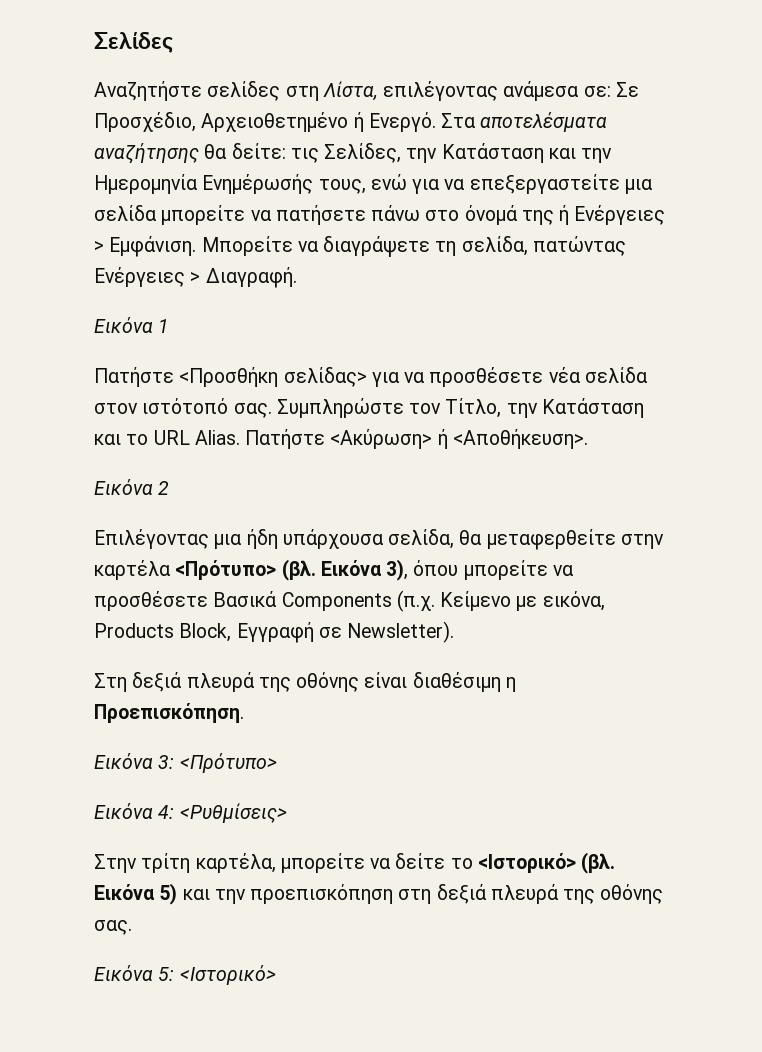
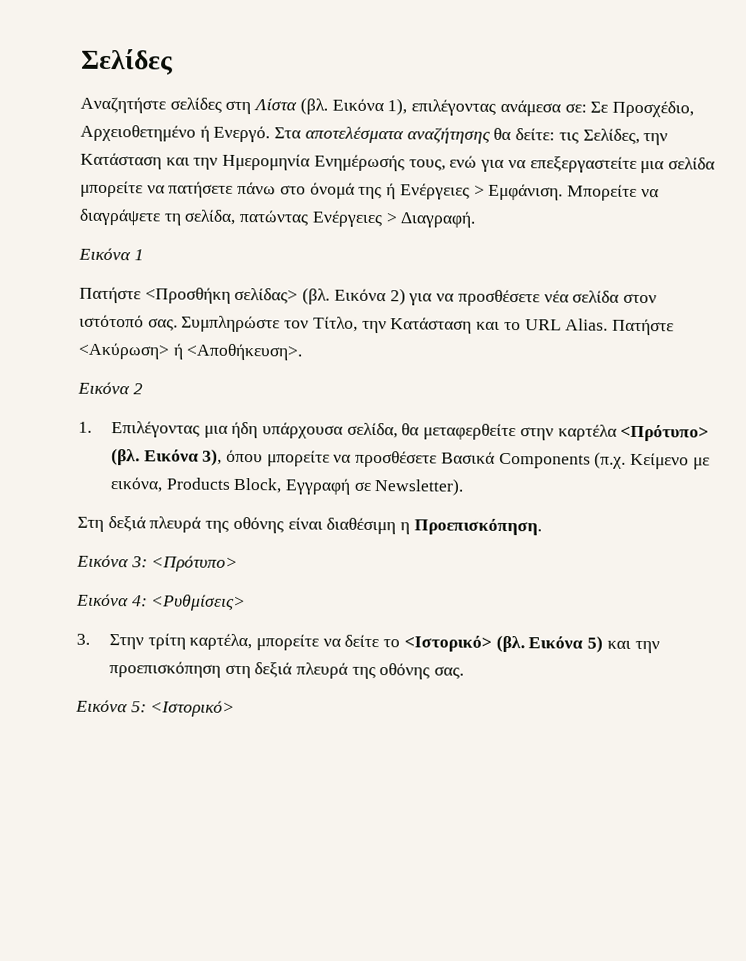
- Αναζητήστε σελίδες στη Λίστα, επιλέγοντας ανάμεσα σε: Σε Προσχέδιο, Αρχειοθετημένο ή Ενεργό.
+ Αναζητήστε σελίδες στη Λίστα (βλ. Εικόνα 1), επιλέγοντας ανάμεσα σε: Σε Προσχέδιο, Αρχειοθετημένο ή Ενεργό.
- Πατήστε <Προσθήκη σελίδας> για να προσθέσετε νέα σελίδα στον ιστότοπό σας.
+ Πατήστε <Προσθήκη σελίδας> (βλ. Εικόνα 2) για να προσθέσετε νέα σελίδα στον ιστότοπό σας.
- Επιλέγοντας μια ήδη υπάρχουσα σελίδα, θα μεταφερθείτε στην καρτέλα <Πρότυπο> (βλ.
+ 1. Επιλέγοντας μια ήδη υπάρχουσα σελίδα, θα μεταφερθείτε στην καρτέλα <Πρότυπο> (βλ.
- Στην τρίτη καρτέλα, μπορείτε να δείτε το <Ιστορικό> (βλ.
+ 3. Στην τρίτη καρτέλα, μπορείτε να δείτε το <Ιστορικό> (βλ.

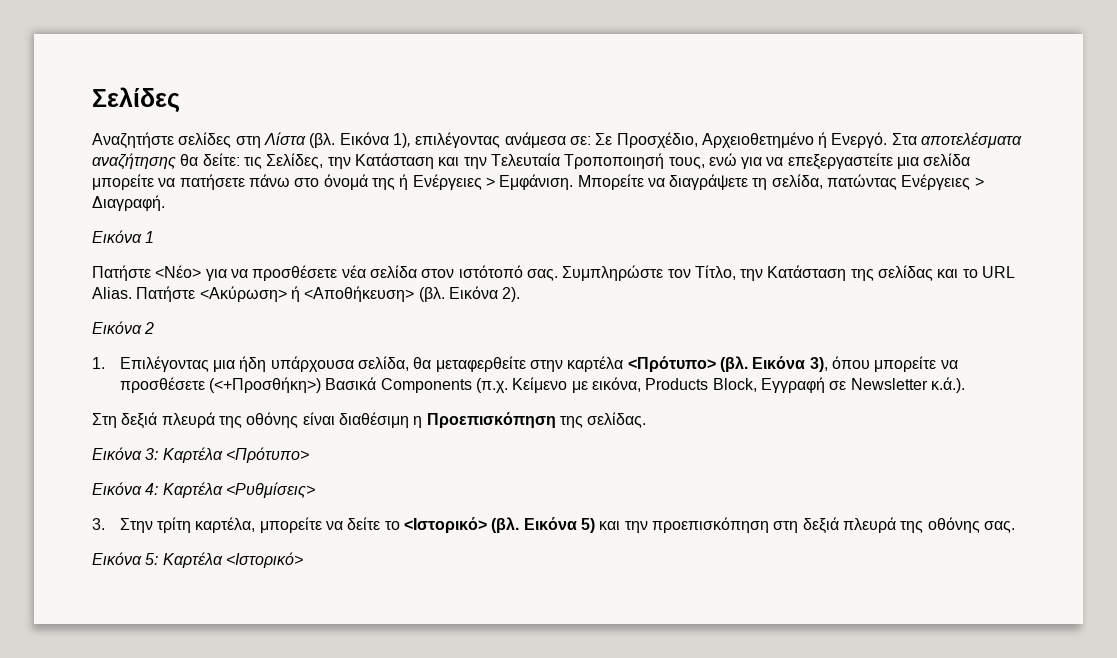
- Στα αποτελέσματα αναζήτησης θα δείτε: τις Σελίδες, την Κατάσταση και την Ημερομηνία Ενημέρωσής τους, ενώ για να επεξεργαστείτε μια σελίδα μπορείτε να πατήσετε πάνω στο όνομά της ή Ενέργειες > Εμφάνιση.
+ Στα αποτελέσματα αναζήτησης θα δείτε: τις Σελίδες, την Κατάσταση και την Τελευταία Τροποποιησή τους, ενώ για να επεξεργαστείτε μια σελίδα μπορείτε να πατήσετε πάνω στο όνομά της ή Ενέργειες > Εμφάνιση.
- Πατήστε <Προσθήκη σελίδας> (βλ. Εικόνα 2) για να προσθέσετε νέα σελίδα στον ιστότοπό σας.
+ Πατήστε <Nέο> για να προσθέσετε νέα σελίδα στον ιστότοπό σας.
- Συμπληρώστε τον Τίτλο, την Κατάσταση και το URL Alias.
+ Συμπληρώστε τον Τίτλο, την Κατάσταση της σελίδας και το URL Alias.
- Πατήστε <Ακύρωση> ή <Αποθήκευση>.
+ Πατήστε <Ακύρωση> ή <Αποθήκευση> (βλ. Εικόνα 2).
- Εικόνα 3), όπου μπορείτε να προσθέσετε Βασικά Components (π.χ. Κείμενο με εικόνα, Products Block, Εγγραφή σε Newsletter).
+ Εικόνα 3), όπου μπορείτε να προσθέσετε (<+Προσθήκη>) Βασικά Components (π.χ. Κείμενο με εικόνα, Products Block, Εγγραφή σε Newsletter κ.ά.).
- Στη δεξιά πλευρά της οθόνης είναι διαθέσιμη η Προεπισκόπηση.
+ Στη δεξιά πλευρά της οθόνης είναι διαθέσιμη η Προεπισκόπηση της σελίδας.
- Εικόνα 3: <Πρότυπο>
+ Εικόνα 3: Καρτέλα <Πρότυπο>
- Εικόνα 4: <Ρυθμίσεις>
+ Εικόνα 4: Καρτέλα <Ρυθμίσεις>
- Εικόνα 5: <Ιστορικό>
+ Εικόνα 5: Καρτέλα <Ιστορικό>

